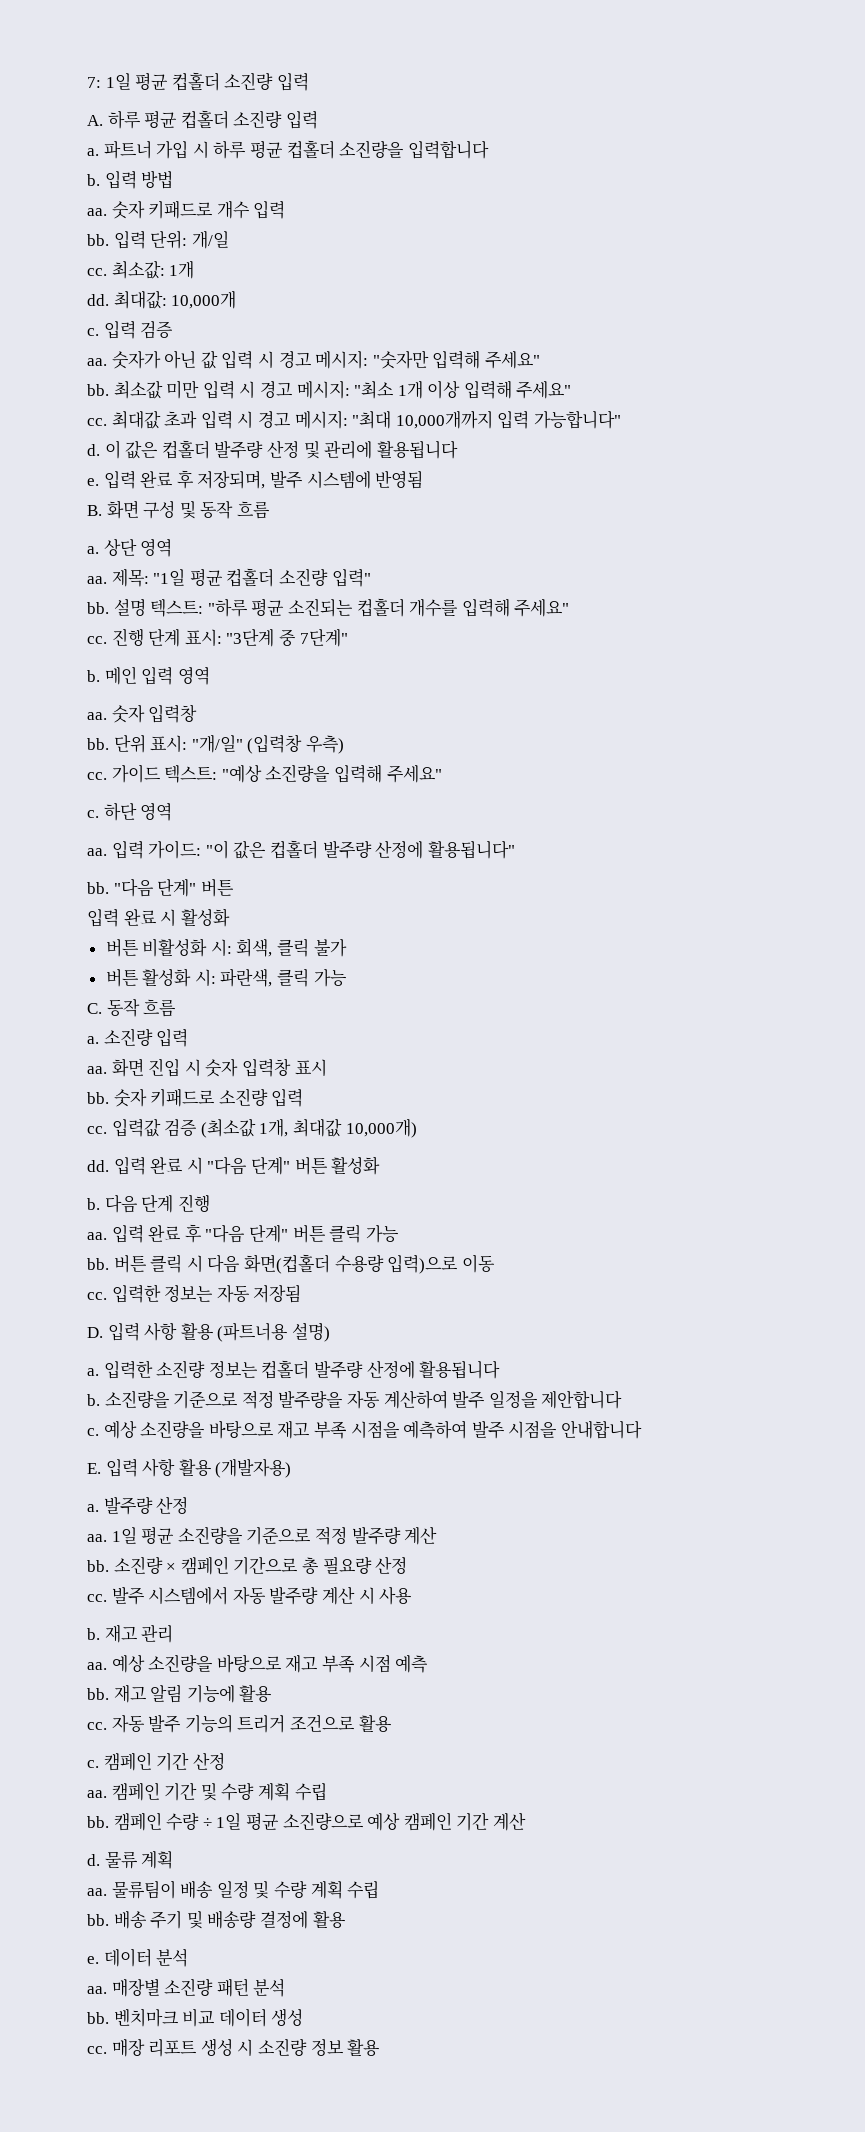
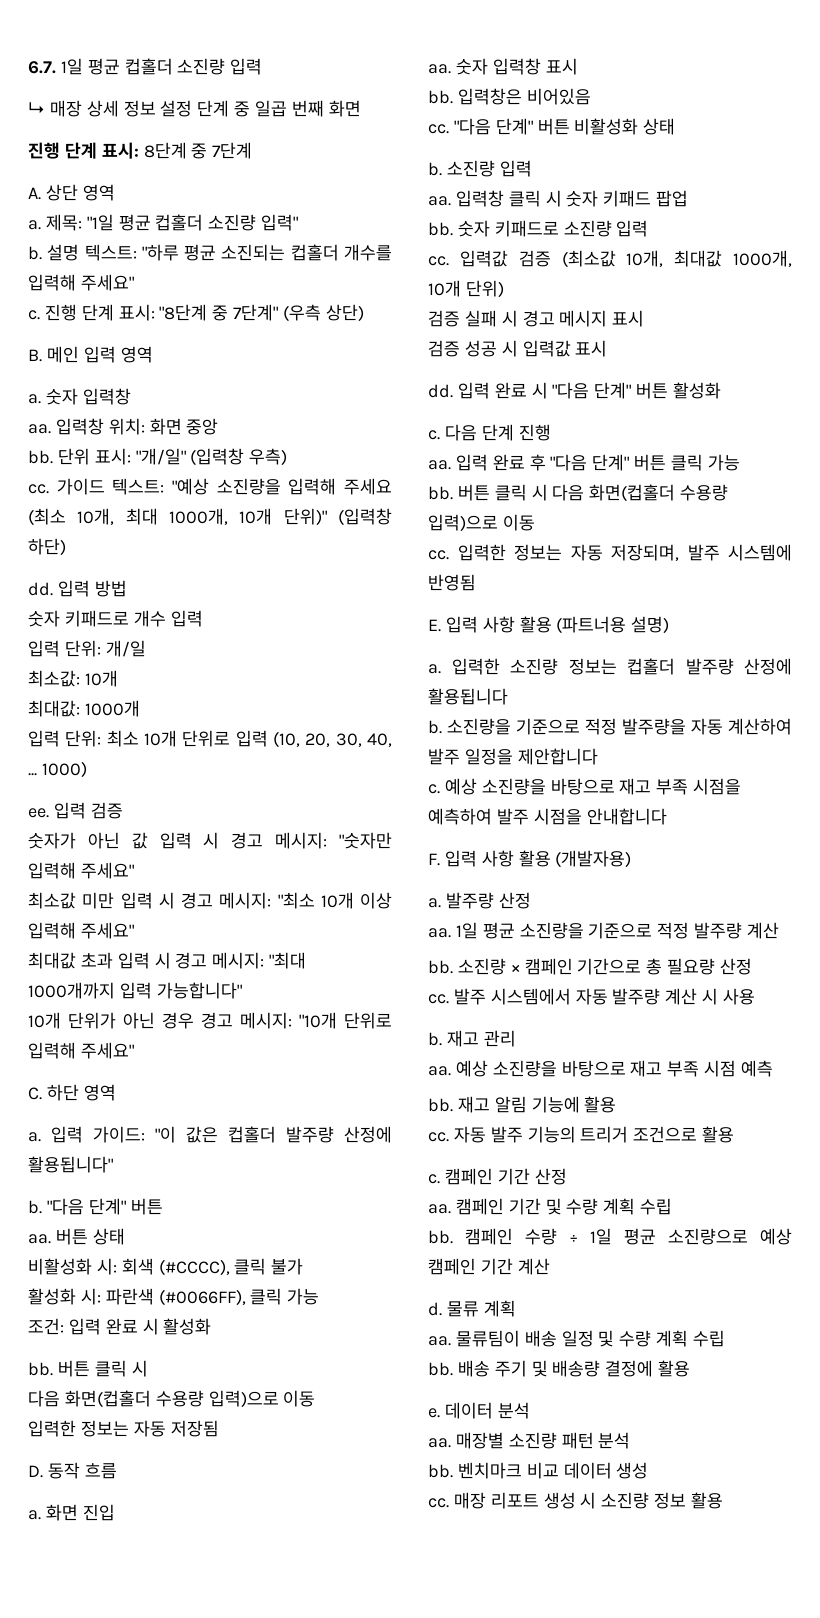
- 7: 1일 평균 컵홀더 소진량 입력
+ 6.7. 1일 평균 컵홀더 소진량 입력
- A. 하루 평균 컵홀더 소진량 입력
- a. 파트너 가입 시 하루 평균 컵홀더 소진량을 입력합니다
- b. 입력 방법
- aa. 숫자 키패드로 개수 입력
- bb. 입력 단위: 개/일
- cc. 최소값: 1개
- dd. 최대값: 10,000개
- c. 입력 검증
- aa. 숫자가 아닌 값 입력 시 경고 메시지: "숫자만 입력해 주세요"
- bb. 최소값 미만 입력 시 경고 메시지: "최소 1개 이상 입력해 주세요"
- cc. 최대값 초과 입력 시 경고 메시지: "최대 10,000개까지 입력 가능합니다"
- d. 이 값은 컵홀더 발주량 산정 및 관리에 활용됩니다
- e. 입력 완료 후 저장되며, 발주 시스템에 반영됨
- B. 화면 구성 및 동작 흐름
- a. 상단 영역
- aa.
+ ↳ 매장 상세 정보 설정 단계 중 일곱 번째 화면
+ 진행 단계 표시: 8단계 중 7단계
+ A. 상단 영역
+ a.
  제목: "1일 평균 컵홀더 소진량 입력"
- bb.
+ b.
- cc. 진행 단계 표시: "3단계 중 7단계"
- b. 메인 입력 영역
+ c. 진행 단계 표시: "8단계 중 7단계" (우측 상단)
+ B. 메인 입력 영역
- aa. 숫자 입력창
+ a. 숫자 입력창
+ aa. 입력창 위치: 화면 중앙
- 가이드 텍스트: "예상 소진량을 입력해 주세요"
- c. 하단 영역
- aa.
+ 가이드 텍스트: "예상 소진량을 입력해 주세요 (최소 10개, 최대 1000개, 10개 단위)" (입력창 하단)
+ dd. 입력 방법
+ 숫자 키패드로 개수 입력
+ 입력 단위: 개/일
+ 최소값: 10개
+ 최대값: 1000개
+ 입력 단위: 최소 10개 단위로 입력 (10, 20, 30, 40, ... 1000)
+ ee. 입력 검증
+ 숫자가 아닌 값 입력 시 경고 메시지: "숫자만 입력해 주세요"
+ 최소값 미만 입력 시 경고 메시지: "최소 10개 이상 입력해 주세요"
+ 최대값 초과 입력 시 경고 메시지: "최대 1000개까지 입력 가능합니다"
+ 10개 단위가 아닌 경우 경고 메시지: "10개 단위로 입력해 주세요"
+ C. 하단 영역
+ a.
  입력 가이드: "이 값은 컵홀더 발주량 산정에 활용됩니다"
- bb.
+ b.
- 입력 완료 시 활성화
- 버튼 비활성화 시: 회색, 클릭 불가
- 버튼 활성화 시: 파란색, 클릭 가능
- C. 동작 흐름
- a. 소진량 입력
- aa. 화면 진입 시 숫자 입력창 표시
+ aa. 버튼 상태
+ 비활성화 시: 회색 (#CCCC), 클릭 불가
+ 활성화 시: 파란색 (#0066FF), 클릭 가능
+ 조건: 입력 완료 시 활성화
+ bb. 버튼 클릭 시
+ 다음 화면(컵홀더 수용량 입력)으로 이동
+ 입력한 정보는 자동 저장됨
+ D. 동작 흐름
+ a. 화면 진입
+ aa. 숫자 입력창 표시
+ bb. 입력창은 비어있음
+ cc. "다음 단계" 버튼 비활성화 상태
+ b. 소진량 입력
+ aa. 입력창 클릭 시 숫자 키패드 팝업
- 입력값 검증 (최소값 1개, 최대값 10,000개)
+ 입력값 검증 (최소값 10개, 최대값 1000개, 10개 단위)
+ 검증 실패 시 경고 메시지 표시
+ 검증 성공 시 입력값 표시
  입력 완료 시 "다음 단계" 버튼 활성화
- b.
+ c.
- 입력한 정보는 자동 저장됨
- D. 입력 사항 활용 (파트너용 설명)
+ 입력한 정보는 자동 저장되며, 발주 시스템에 반영됨
+ E. 입력 사항 활용 (파트너용 설명)
- E. 입력 사항 활용 (개발자용)
+ F. 입력 사항 활용 (개발자용)

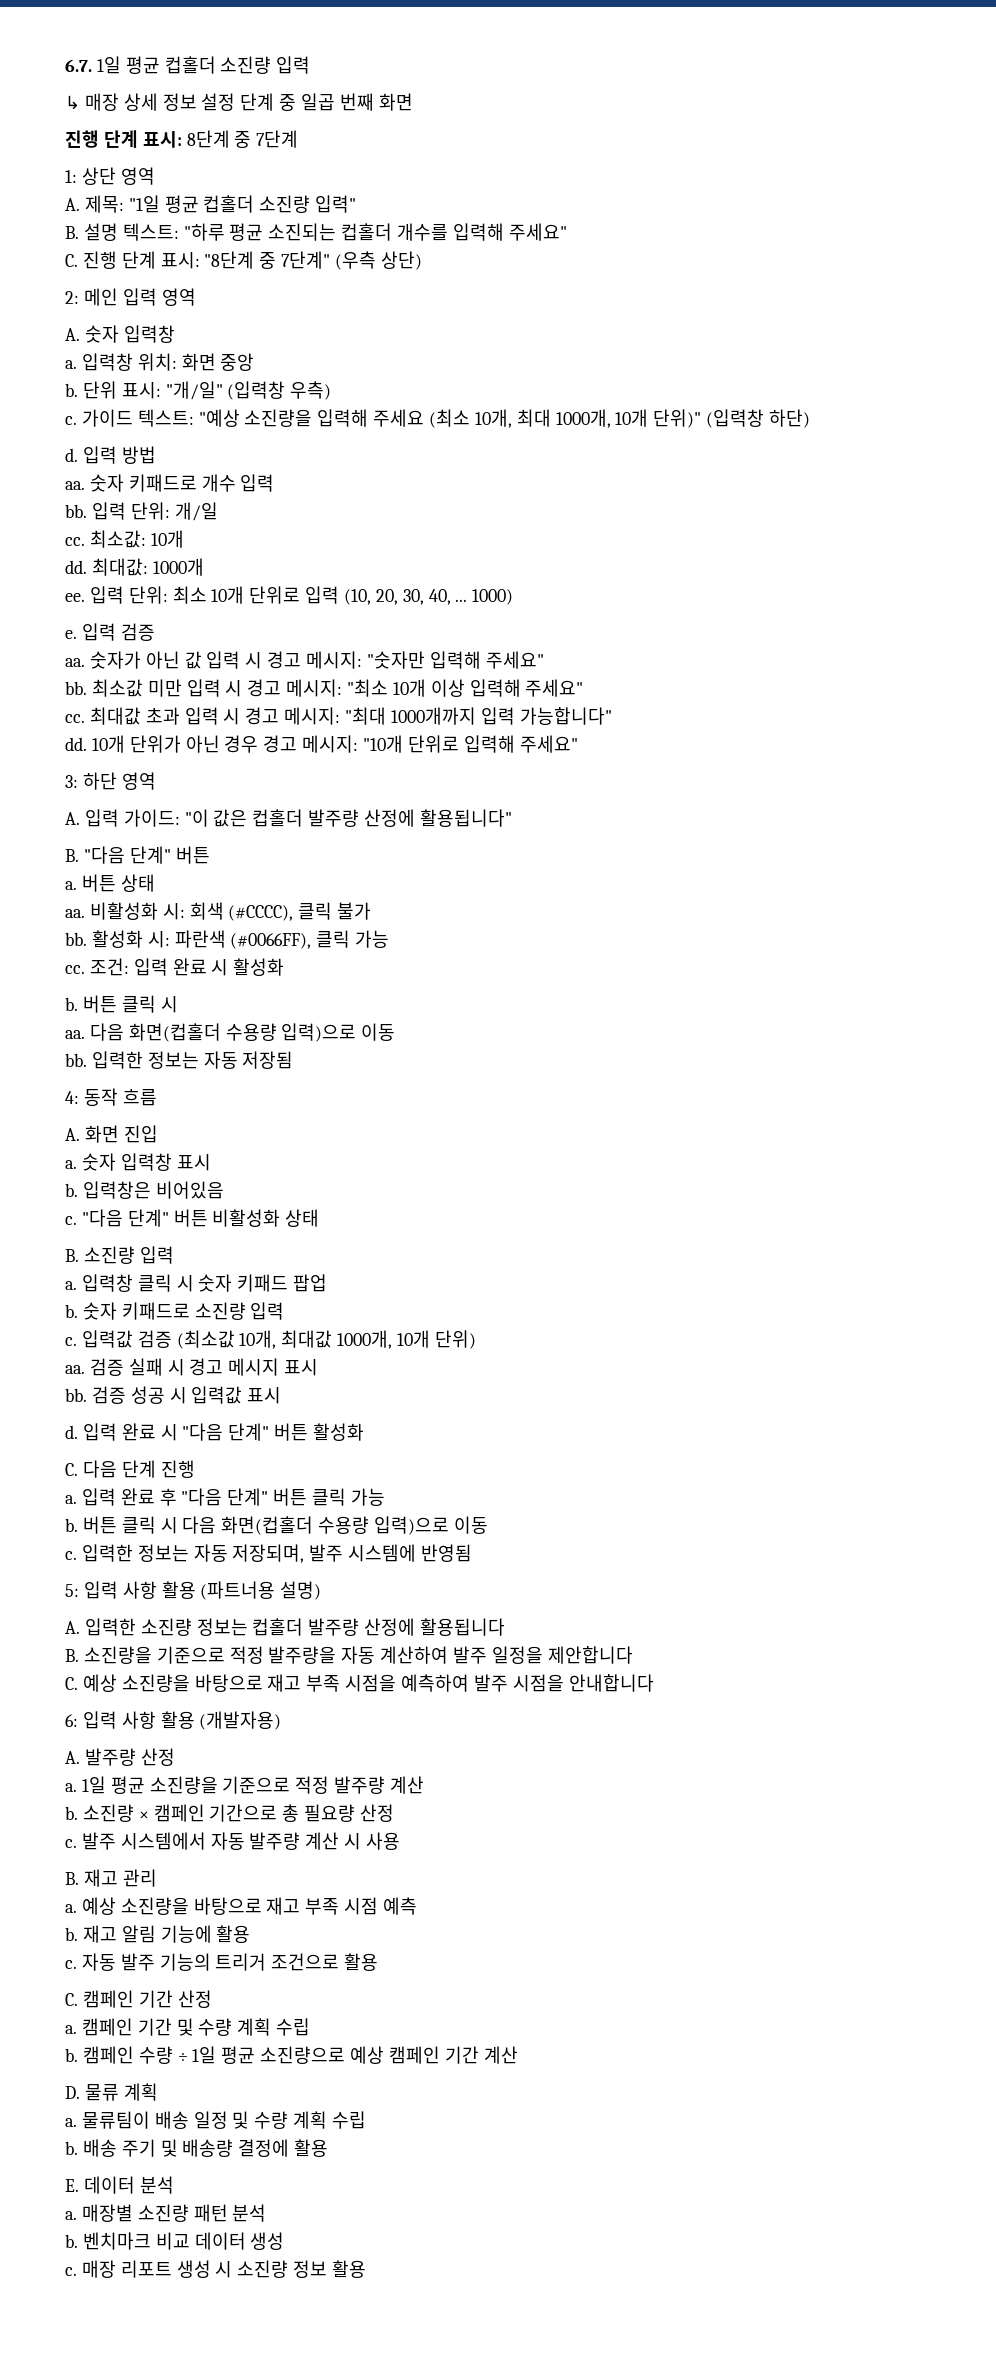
- A. 상단 영역
+ 1: 상단 영역
- a. 제목: "1일 평균 컵홀더 소진량 입력"
+ A. 제목: "1일 평균 컵홀더 소진량 입력"
- b. 설명 텍스트: "하루 평균 소진되는 컵홀더 개수를 입력해 주세요"
+ B. 설명 텍스트: "하루 평균 소진되는 컵홀더 개수를 입력해 주세요"
- c. 진행 단계 표시: "8단계 중 7단계" (우측 상단)
+ C. 진행 단계 표시: "8단계 중 7단계" (우측 상단)
- B. 메인 입력 영역
+ 2: 메인 입력 영역
- a. 숫자 입력창
- aa.
+ A. 숫자 입력창
+ a.
  입력창 위치: 화면 중앙
- bb.
+ b.
  단위 표시: "개/일" (입력창 우측)
- cc.
+ c.
  가이드 텍스트: "예상 소진량을 입력해 주세요 (최소 10개, 최대 1000개, 10개 단위)" (입력창 하단)
- dd.
+ d.
  입력 방법
- 숫자 키패드로 개수 입력
- 입력 단위: 개/일
- 최소값: 10개
- 최대값: 1000개
+ aa. 숫자 키패드로 개수 입력
+ bb. 입력 단위: 개/일
+ cc. 최소값: 10개
+ dd. 최대값: 1000개
+ ee.
- ee.
+ e.
  입력 검증
- 숫자가 아닌 값 입력 시 경고 메시지: "숫자만 입력해 주세요"
- 최소값 미만 입력 시 경고 메시지: "최소 10개 이상 입력해 주세요"
- 최대값 초과 입력 시 경고 메시지: "최대 1000개까지 입력 가능합니다"
- 10개 단위가 아닌 경우 경고 메시지: "10개 단위로 입력해 주세요"
+ aa. 숫자가 아닌 값 입력 시 경고 메시지: "숫자만 입력해 주세요"
+ bb. 최소값 미만 입력 시 경고 메시지: "최소 10개 이상 입력해 주세요"
+ cc. 최대값 초과 입력 시 경고 메시지: "최대 1000개까지 입력 가능합니다"
+ dd. 10개 단위가 아닌 경우 경고 메시지: "10개 단위로 입력해 주세요"
- C. 하단 영역
+ 3: 하단 영역
- a. 입력 가이드: "이 값은 컵홀더 발주량 산정에 활용됩니다"
+ A. 입력 가이드: "이 값은 컵홀더 발주량 산정에 활용됩니다"
- b. "다음 단계" 버튼
- aa.
+ B. "다음 단계" 버튼
+ a.
  버튼 상태
- 비활성화 시: 회색 (#CCCC), 클릭 불가
- 활성화 시: 파란색 (#0066FF), 클릭 가능
- 조건: 입력 완료 시 활성화
- bb. 버튼 클릭 시
- 다음 화면(컵홀더 수용량 입력)으로 이동
- 입력한 정보는 자동 저장됨
+ aa. 비활성화 시: 회색 (#CCCC), 클릭 불가
+ bb. 활성화 시: 파란색 (#0066FF), 클릭 가능
+ cc. 조건: 입력 완료 시 활성화
+ b. 버튼 클릭 시
+ aa. 다음 화면(컵홀더 수용량 입력)으로 이동
+ bb. 입력한 정보는 자동 저장됨
- D. 동작 흐름
+ 4: 동작 흐름
- a. 화면 진입
- aa.
+ A. 화면 진입
+ a.
  숫자 입력창 표시
- bb.
+ b.
  입력창은 비어있음
- cc.
+ c.
- b. 소진량 입력
- aa.
+ B. 소진량 입력
+ a.
  입력창 클릭 시 숫자 키패드 팝업
- bb.
+ b.
  숫자 키패드로 소진량 입력
- cc.
+ c.
  입력값 검증 (최소값 10개, 최대값 1000개, 10개 단위)
- 검증 실패 시 경고 메시지 표시
- 검증 성공 시 입력값 표시
- dd.
+ aa. 검증 실패 시 경고 메시지 표시
+ bb. 검증 성공 시 입력값 표시
+ d.
- c. 다음 단계 진행
- aa.
+ C. 다음 단계 진행
+ a.
  입력 완료 후 "다음 단계" 버튼 클릭 가능
- bb.
+ b.
  버튼 클릭 시 다음 화면(컵홀더 수용량 입력)으로 이동
- cc.
+ c.
- E. 입력 사항 활용 (파트너용 설명)
+ 5: 입력 사항 활용 (파트너용 설명)
- a. 입력한 소진량 정보는 컵홀더 발주량 산정에 활용됩니다
+ A. 입력한 소진량 정보는 컵홀더 발주량 산정에 활용됩니다
- b. 소진량을 기준으로 적정 발주량을 자동 계산하여 발주 일정을 제안합니다
+ B. 소진량을 기준으로 적정 발주량을 자동 계산하여 발주 일정을 제안합니다
- c. 예상 소진량을 바탕으로 재고 부족 시점을 예측하여 발주 시점을 안내합니다
+ C. 예상 소진량을 바탕으로 재고 부족 시점을 예측하여 발주 시점을 안내합니다
- F. 입력 사항 활용 (개발자용)
+ 6: 입력 사항 활용 (개발자용)
- a. 발주량 산정
- aa.
+ A. 발주량 산정
+ a.
  1일 평균 소진량을 기준으로 적정 발주량 계산
- bb.
+ b.
  소진량 × 캠페인 기간으로 총 필요량 산정
- cc.
+ c.
- b. 재고 관리
- aa.
+ B. 재고 관리
+ a.
  예상 소진량을 바탕으로 재고 부족 시점 예측
- bb.
+ b.
  재고 알림 기능에 활용
- cc.
+ c.
- c. 캠페인 기간 산정
- aa.
+ C. 캠페인 기간 산정
+ a.
  캠페인 기간 및 수량 계획 수립
- bb.
+ b.
- d. 물류 계획
- aa.
+ D. 물류 계획
+ a.
  물류팀이 배송 일정 및 수량 계획 수립
- bb.
+ b.
- e. 데이터 분석
- aa.
+ E. 데이터 분석
+ a.
  매장별 소진량 패턴 분석
- bb.
+ b.
  벤치마크 비교 데이터 생성
- cc.
+ c.

